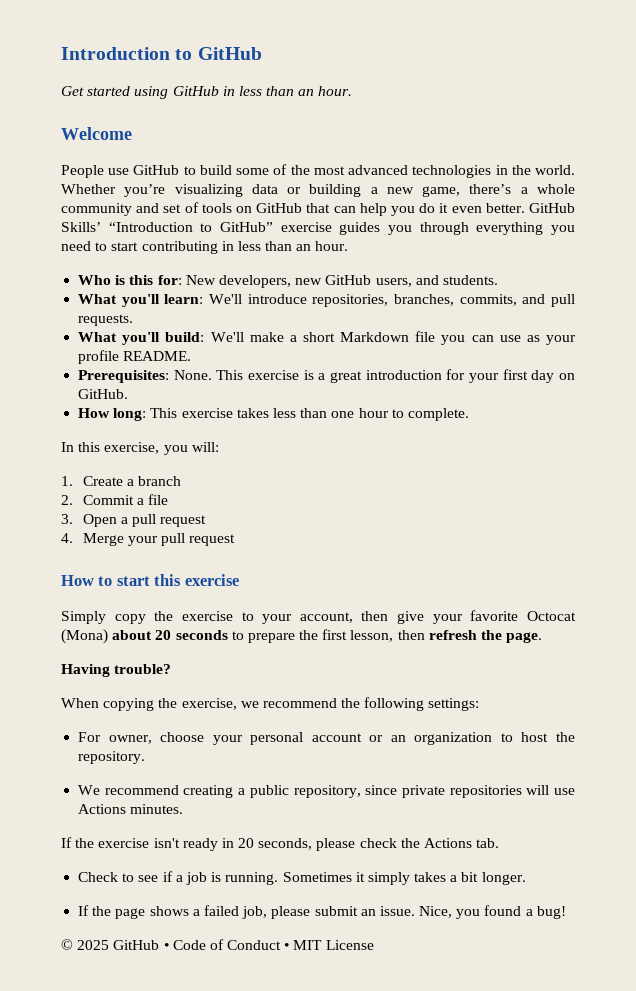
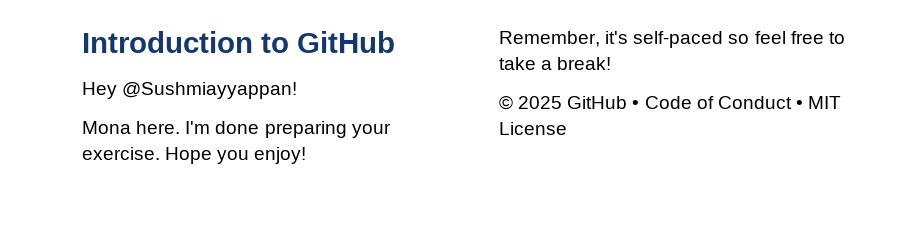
- Get started using GitHub in less than an hour.
- Welcome
- People use GitHub to build some of the most advanced technologies in the world. Whether you’re visualizing data or building a new game, there’s a whole community and set of tools on GitHub that can help you do it even better. GitHub Skills’ “Introduction to GitHub” exercise guides you through everything you need to start contributing in less than an hour.
- Who is this for: New developers, new GitHub users, and students.
- What you'll learn: We'll introduce repositories, branches, commits, and pull requests.
- What you'll build: We'll make a short Markdown file you can use as your profile README.
- Prerequisites: None. This exercise is a great introduction for your first day on GitHub.
- How long: This exercise takes less than one hour to complete.
- In this exercise, you will:
- 1. Create a branch
- 2. Commit a file
- 3. Open a pull request
- 4. Merge your pull request
- How to start this exercise
- Simply copy the exercise to your account, then give your favorite Octocat (Mona) about 20 seconds to prepare the first lesson, then refresh the page.
- Having trouble?
- When copying the exercise, we recommend the following settings:
- For owner, choose your personal account or an organization to host the repository.
- We recommend creating a public repository, since private repositories will use Actions minutes.
- If the exercise isn't ready in 20 seconds, please check the Actions tab.
- Check to see if a job is running. Sometimes it simply takes a bit longer.
- If the page shows a failed job, please submit an issue. Nice, you found a bug!
+ Hey @Sushmiayyappan!
+ Mona here. I'm done preparing your exercise. Hope you enjoy!
+ Remember, it's self-paced so feel free to take a break!

